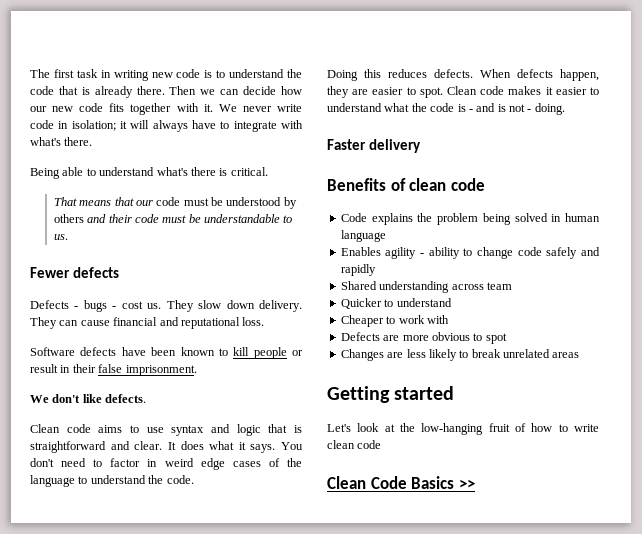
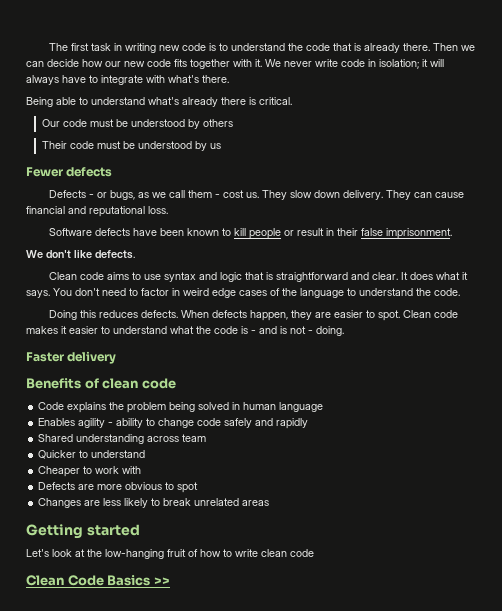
- Being able to understand what's there is critical.
+ Being able to understand what's already there is critical.
- That means that our code must be understood by others and their code must be understandable to us.
+ Our code must be understood by others
+ Their code must be understood by us
- Defects - bugs - cost us.
+ Defects - or bugs, as we call them - cost us.

